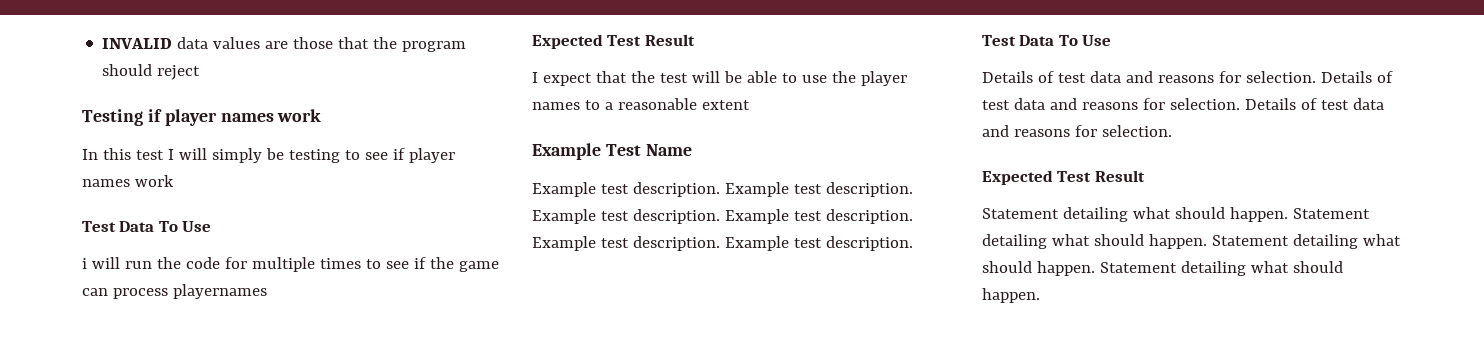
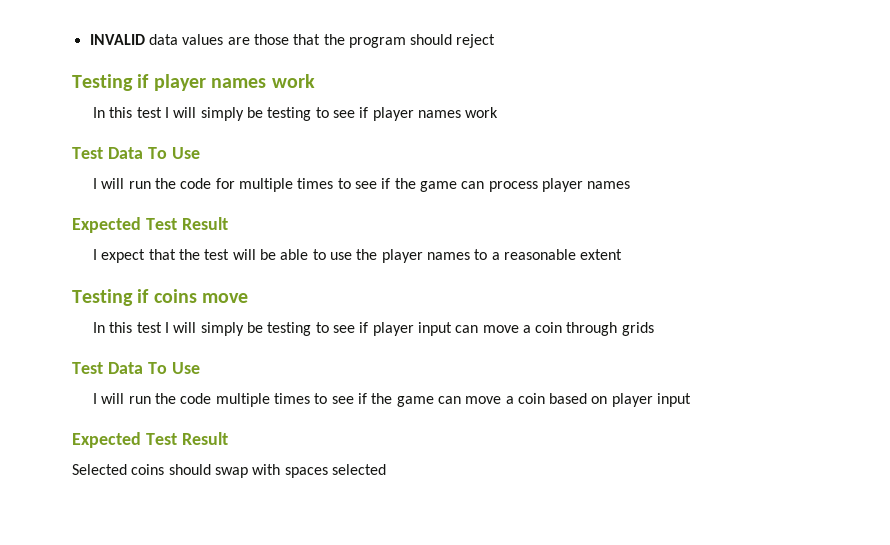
- i will run the code for multiple times to see if the game can process playernames
+ I will run the code for multiple times to see if the game can process player names
- Example Test Name
- Example test description. Example test description. Example test description. Example test description. Example test description. Example test description.
+ Testing if coins move
+ In this test I will simply be testing to see if player input can move a coin through grids
  Test Data To Use
- Details of test data and reasons for selection. Details of test data and reasons for selection. Details of test data and reasons for selection.
+ I will run the code multiple times to see if the game can move a coin based on player input
  Expected Test Result
- Statement detailing what should happen. Statement detailing what should happen. Statement detailing what should happen. Statement detailing what should happen.
+ Selected coins should swap with spaces selected

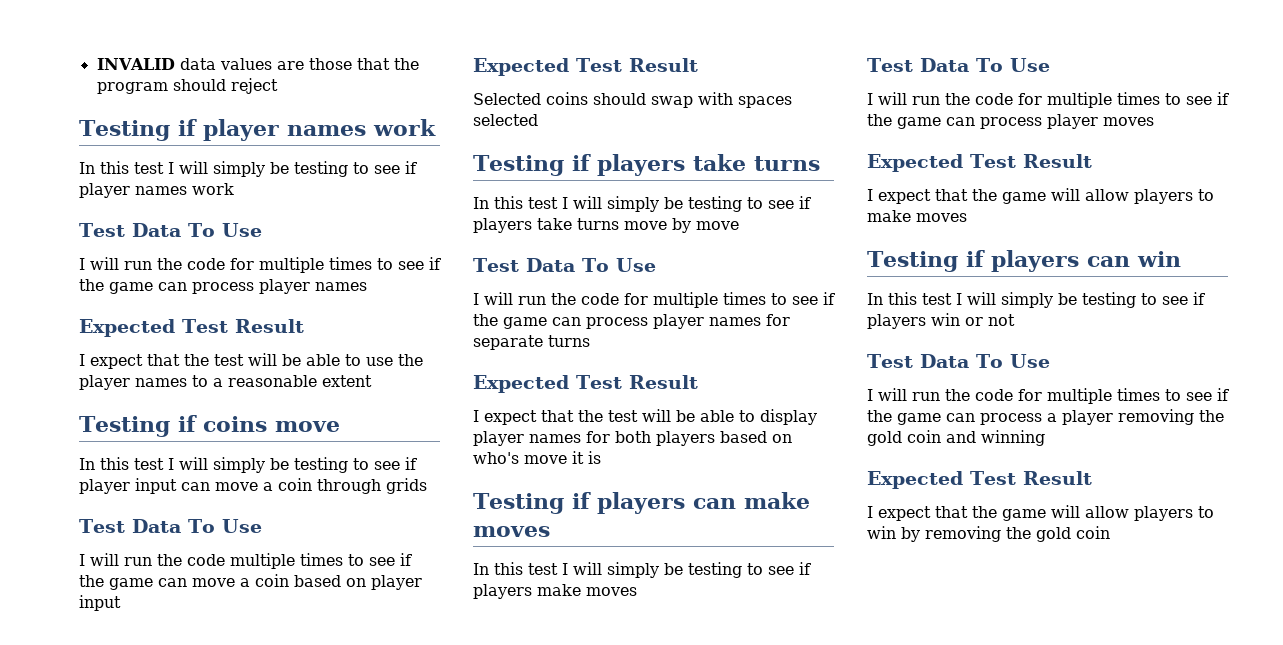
+ Testing if players take turns
+ In this test I will simply be testing to see if players take turns move by move
+ Test Data To Use
+ I will run the code for multiple times to see if the game can process player names for separate turns
+ Expected Test Result
+ I expect that the test will be able to display player names for both players based on who's move it is
+ Testing if players can make moves
+ In this test I will simply be testing to see if players make moves
+ Test Data To Use
+ I will run the code for multiple times to see if the game can process player moves
+ Expected Test Result
+ I expect that the game will allow players to make moves
+ Testing if players can win
+ In this test I will simply be testing to see if players win or not
+ Test Data To Use
+ I will run the code for multiple times to see if the game can process a player removing the gold coin and winning
+ Expected Test Result
+ I expect that the game will allow players to win by removing the gold coin

